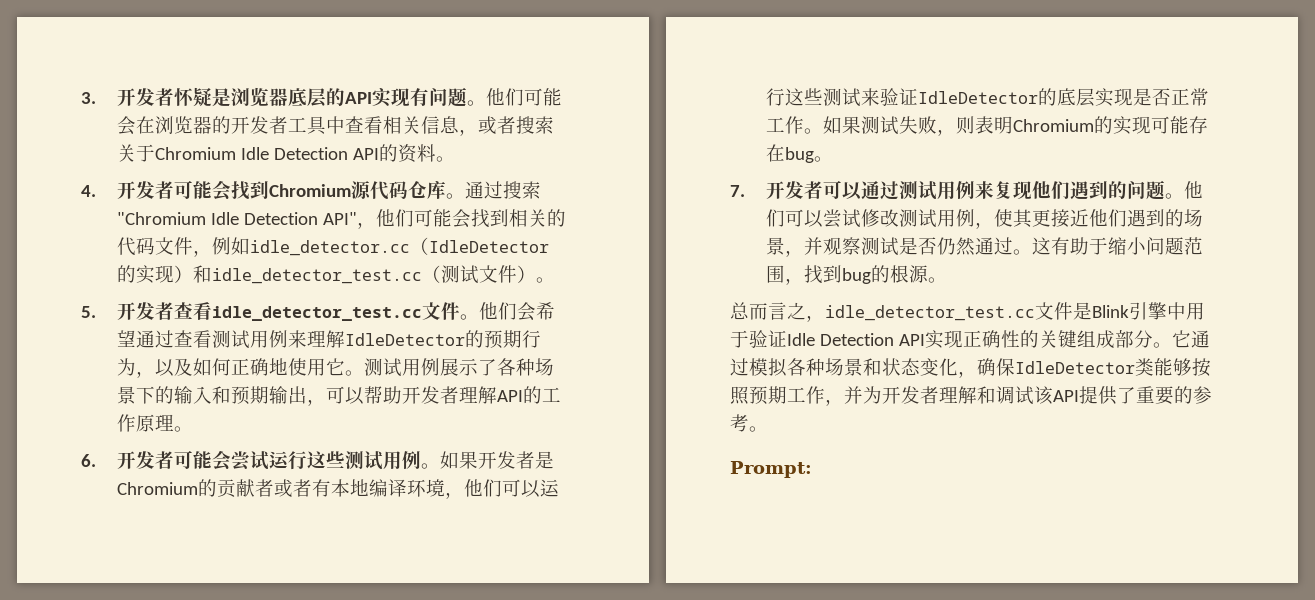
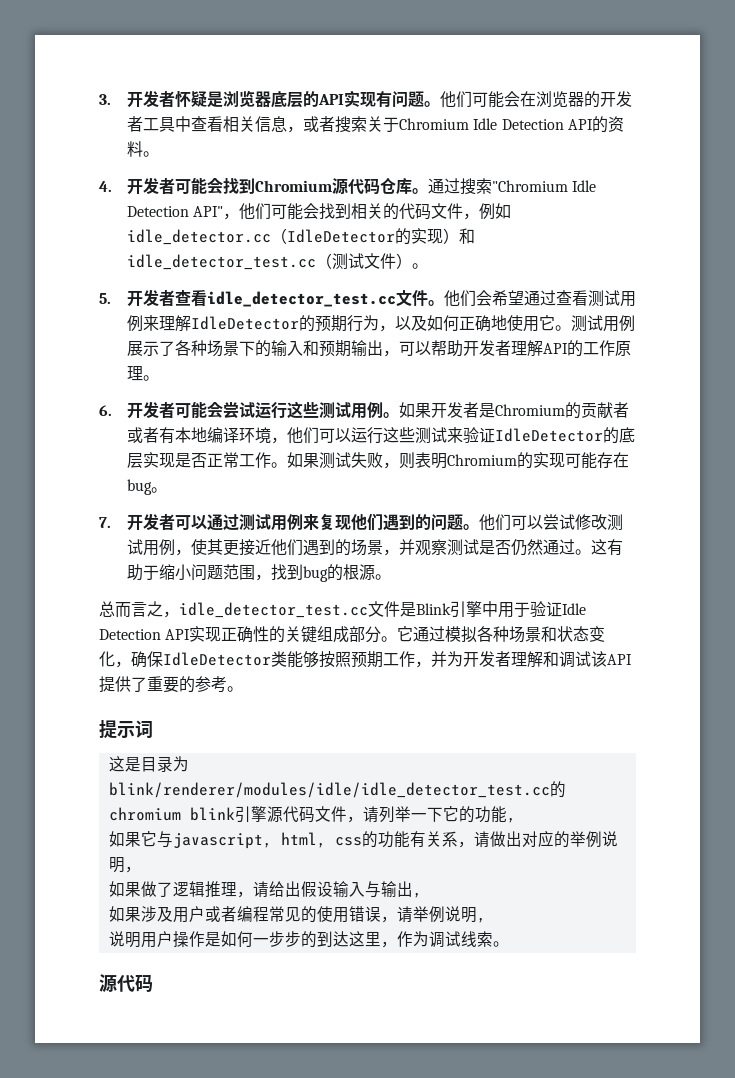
- Prompt:
+ 提示词
+ 这是目录为blink/renderer/modules/idle/idle_detector_test.cc的chromium blink引擎源代码文件，请列举一下它的功能,
+ 如果它与javascript, html, css的功能有关系，请做出对应的举例说明，
+ 如果做了逻辑推理，请给出假设输入与输出,
+ 如果涉及用户或者编程常见的使用错误，请举例说明,
+ 说明用户操作是如何一步步的到达这里，作为调试线索。
+ 源代码

